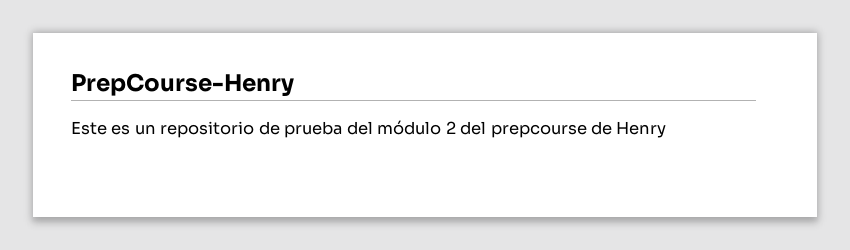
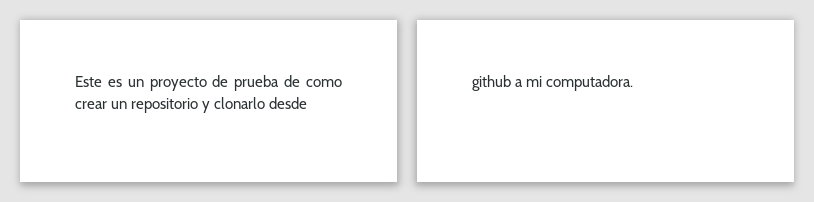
- PrepCourse-Henry
- Este es un repositorio de prueba del módulo 2 del prepcourse de Henry
+ Este es un proyecto de prueba de como crear un repositorio y clonarlo desde github a mi computadora.

